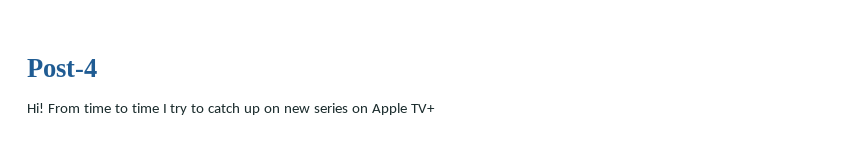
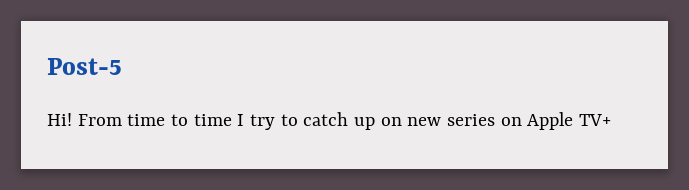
- Post-4
+ Post-5

